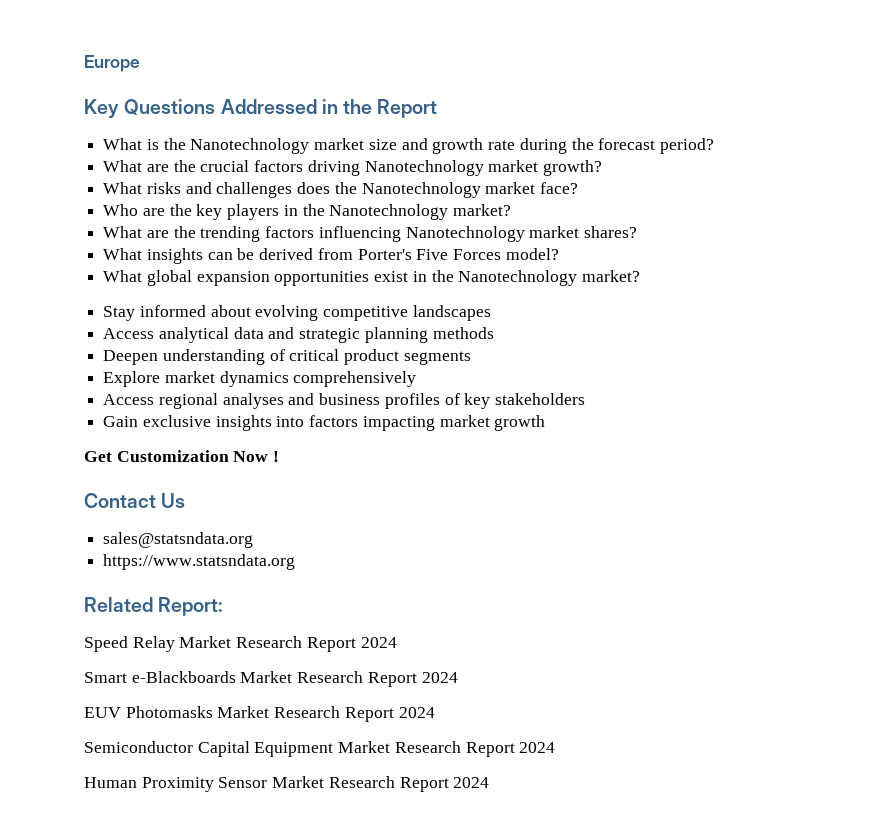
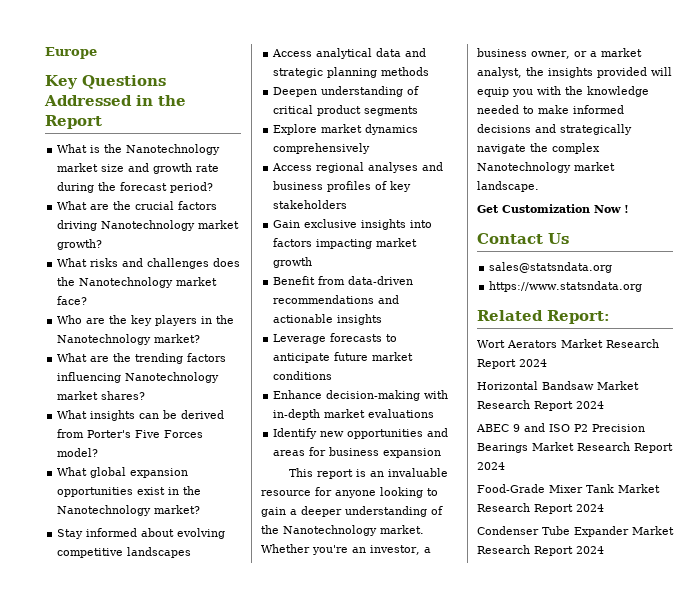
+ Benefit from data-driven recommendations and actionable insights
+ Leverage forecasts to anticipate future market conditions
+ Enhance decision-making with in-depth market evaluations
+ Identify new opportunities and areas for business expansion
+ This report is an invaluable resource for anyone looking to gain a deeper understanding of the Nanotechnology market. Whether you're an investor, a business owner, or a market analyst, the insights provided will equip you with the knowledge needed to make informed decisions and strategically navigate the complex Nanotechnology market landscape.
- Speed Relay Market Research Report 2024
- Smart e-Blackboards Market Research Report 2024
- EUV Photomasks Market Research Report 2024
- Semiconductor Capital Equipment Market Research Report 2024
- Human Proximity Sensor Market Research Report 2024
+ Wort Aerators Market Research Report 2024
+ Horizontal Bandsaw Market Research Report 2024
+ ABEC 9 and ISO P2 Precision Bearings Market Research Report 2024
+ Food-Grade Mixer Tank Market Research Report 2024
+ Condenser Tube Expander Market Research Report 2024

